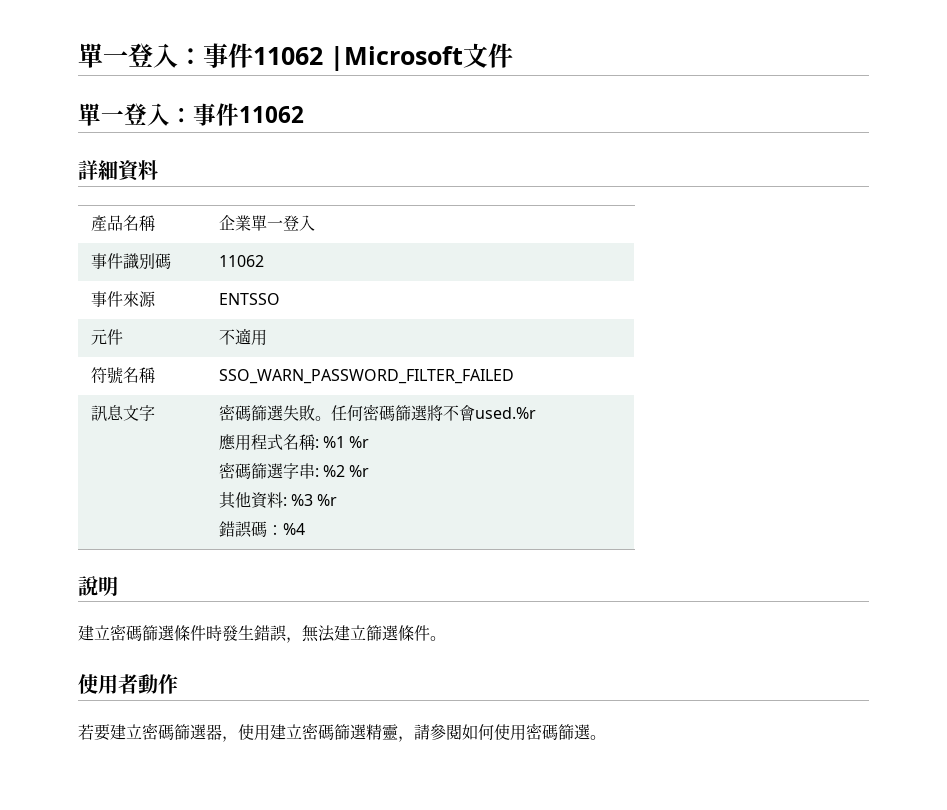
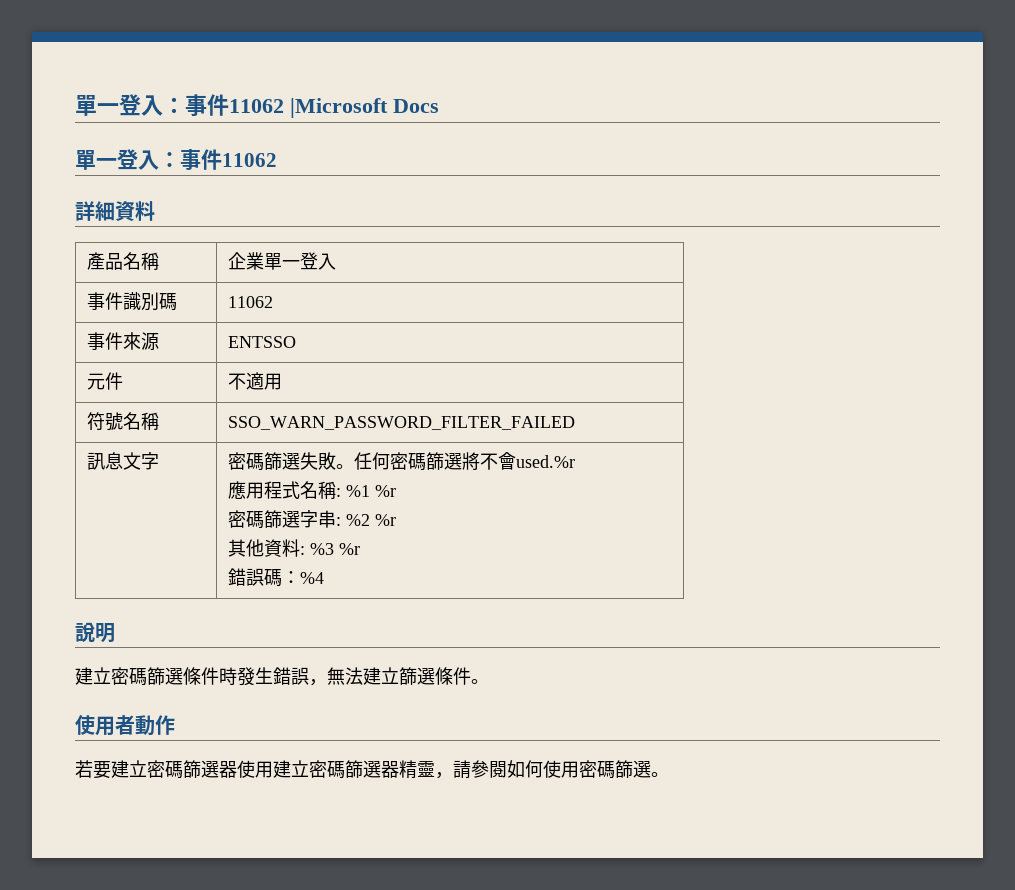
- 單一登入：事件11062 |Microsoft文件
+ 單一登入：事件11062 |Microsoft Docs
- 若要建立密碼篩選器，使用建立密碼篩選精靈，請參閱如何使用密碼篩選。
+ 若要建立密碼篩選器使用建立密碼篩選器精靈，請參閱如何使用密碼篩選。

